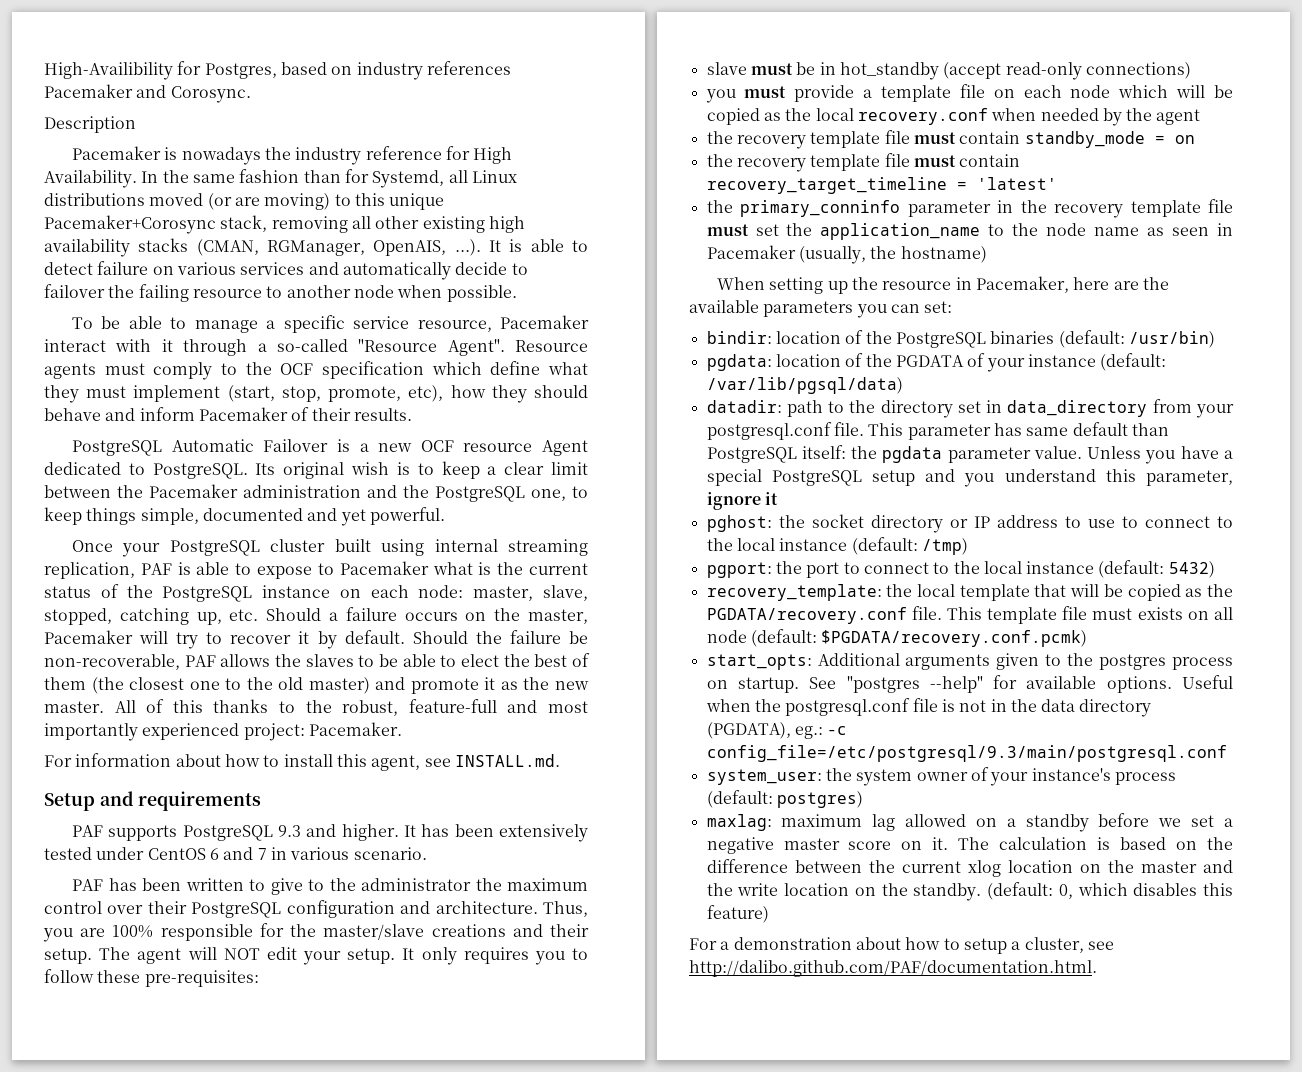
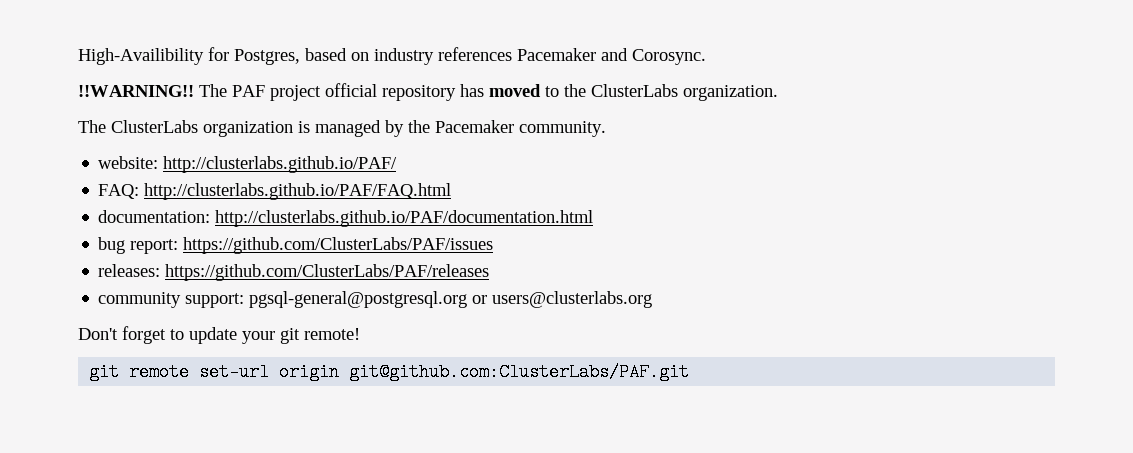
- Description
- Pacemaker is nowadays the industry reference for High Availability. In the same fashion than for Systemd, all Linux distributions moved (or are moving) to this unique Pacemaker+Corosync stack, removing all other existing high availability stacks (CMAN, RGManager, OpenAIS, ...). It is able to detect failure on various services and automatically decide to failover the failing resource to another node when possible.
- To be able to manage a specific service resource, Pacemaker interact with it through a so-called "Resource Agent". Resource agents must comply to the OCF specification which define what they must implement (start, stop, promote, etc), how they should behave and inform Pacemaker of their results.
- PostgreSQL Automatic Failover is a new OCF resource Agent dedicated to PostgreSQL. Its original wish is to keep a clear limit between the Pacemaker administration and the PostgreSQL one, to keep things simple, documented and yet powerful.
- Once your PostgreSQL cluster built using internal streaming replication, PAF is able to expose to Pacemaker what is the current status of the PostgreSQL instance on each node: master, slave, stopped, catching up, etc. Should a failure occurs on the master, Pacemaker will try to recover it by default. Should the failure be non-recoverable, PAF allows the slaves to be able to elect the best of them (the closest one to the old master) and promote it as the new master. All of this thanks to the robust, feature-full and most importantly experienced project: Pacemaker.
- For information about how to install this agent, see INSTALL.md.
- Setup and requirements
- PAF supports PostgreSQL 9.3 and higher. It has been extensively tested under CentOS 6 and 7 in various scenario.
- PAF has been written to give to the administrator the maximum control over their PostgreSQL configuration and architecture. Thus, you are 100% responsible for the master/slave creations and their setup. The agent will NOT edit your setup. It only requires you to follow these pre-requisites:
- slave must be in hot_standby (accept read-only connections)
- you must provide a template file on each node which will be copied as the local recovery.conf when needed by the agent
- the recovery template file must contain standby_mode = on
- the recovery template file must contain recovery_target_timeline = 'latest'
- the primary_conninfo parameter in the recovery template file must set the application_name to the node name as seen in Pacemaker (usually, the hostname)
- When setting up the resource in Pacemaker, here are the available parameters you can set:
- bindir: location of the PostgreSQL binaries (default: /usr/bin)
- pgdata: location of the PGDATA of your instance (default: /var/lib/pgsql/data)
- datadir: path to the directory set in data_directory from your postgresql.conf file. This parameter has same default than PostgreSQL itself: the pgdata parameter value. Unless you have a special PostgreSQL setup and you understand this parameter, ignore it
- pghost: the socket directory or IP address to use to connect to the local instance (default: /tmp)
- pgport: the port to connect to the local instance (default: 5432)
- recovery_template: the local template that will be copied as the PGDATA/recovery.conf file. This template file must exists on all node (default: $PGDATA/recovery.conf.pcmk)
- start_opts: Additional arguments given to the postgres process on startup. See "postgres --help" for available options. Useful when the postgresql.conf file is not in the data directory (PGDATA), eg.: -c config_file=/etc/postgresql/9.3/main/postgresql.conf
- system_user: the system owner of your instance's process (default: postgres)
- maxlag: maximum lag allowed on a standby before we set a negative master score on it. The calculation is based on the difference between the current xlog location on the master and the write location on the standby. (default: 0, which disables this feature)
- For a demonstration about how to setup a cluster, see http://dalibo.github.com/PAF/documentation.html.
+ !!WARNING!! The PAF project official repository has moved to the ClusterLabs organization.
+ The ClusterLabs organization is managed by the Pacemaker community.
+ website: http://clusterlabs.github.io/PAF/
+ FAQ: http://clusterlabs.github.io/PAF/FAQ.html
+ documentation: http://clusterlabs.github.io/PAF/documentation.html
+ bug report: https://github.com/ClusterLabs/PAF/issues
+ releases: https://github.com/ClusterLabs/PAF/releases
+ community support: pgsql-general@postgresql.org or users@clusterlabs.org
+ Don't forget to update your git remote!
+ git remote set-url origin git@github.com:ClusterLabs/PAF.git

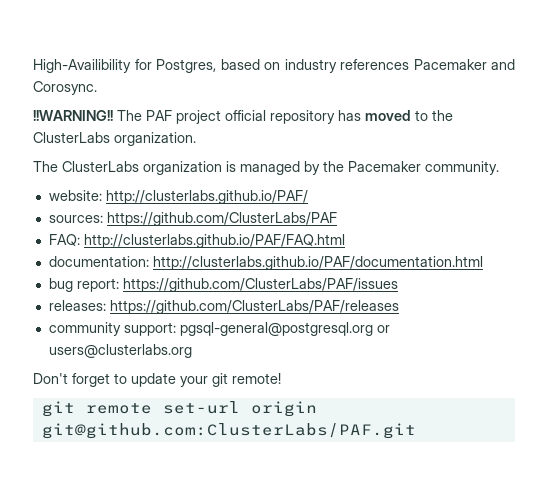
+ sources: https://github.com/ClusterLabs/PAF

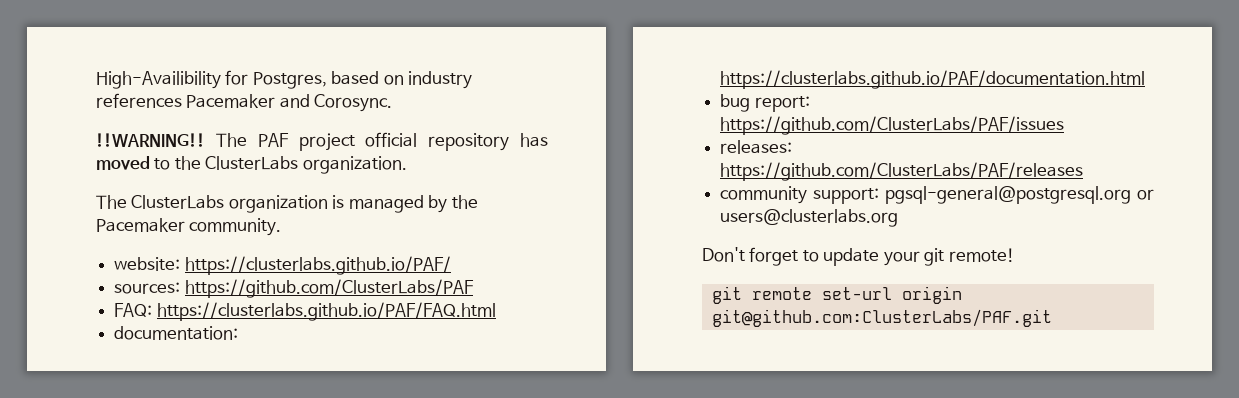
- website: http://clusterlabs.github.io/PAF/
+ website: https://clusterlabs.github.io/PAF/
- FAQ: http://clusterlabs.github.io/PAF/FAQ.html
+ FAQ: https://clusterlabs.github.io/PAF/FAQ.html
- documentation: http://clusterlabs.github.io/PAF/documentation.html
+ documentation: https://clusterlabs.github.io/PAF/documentation.html

